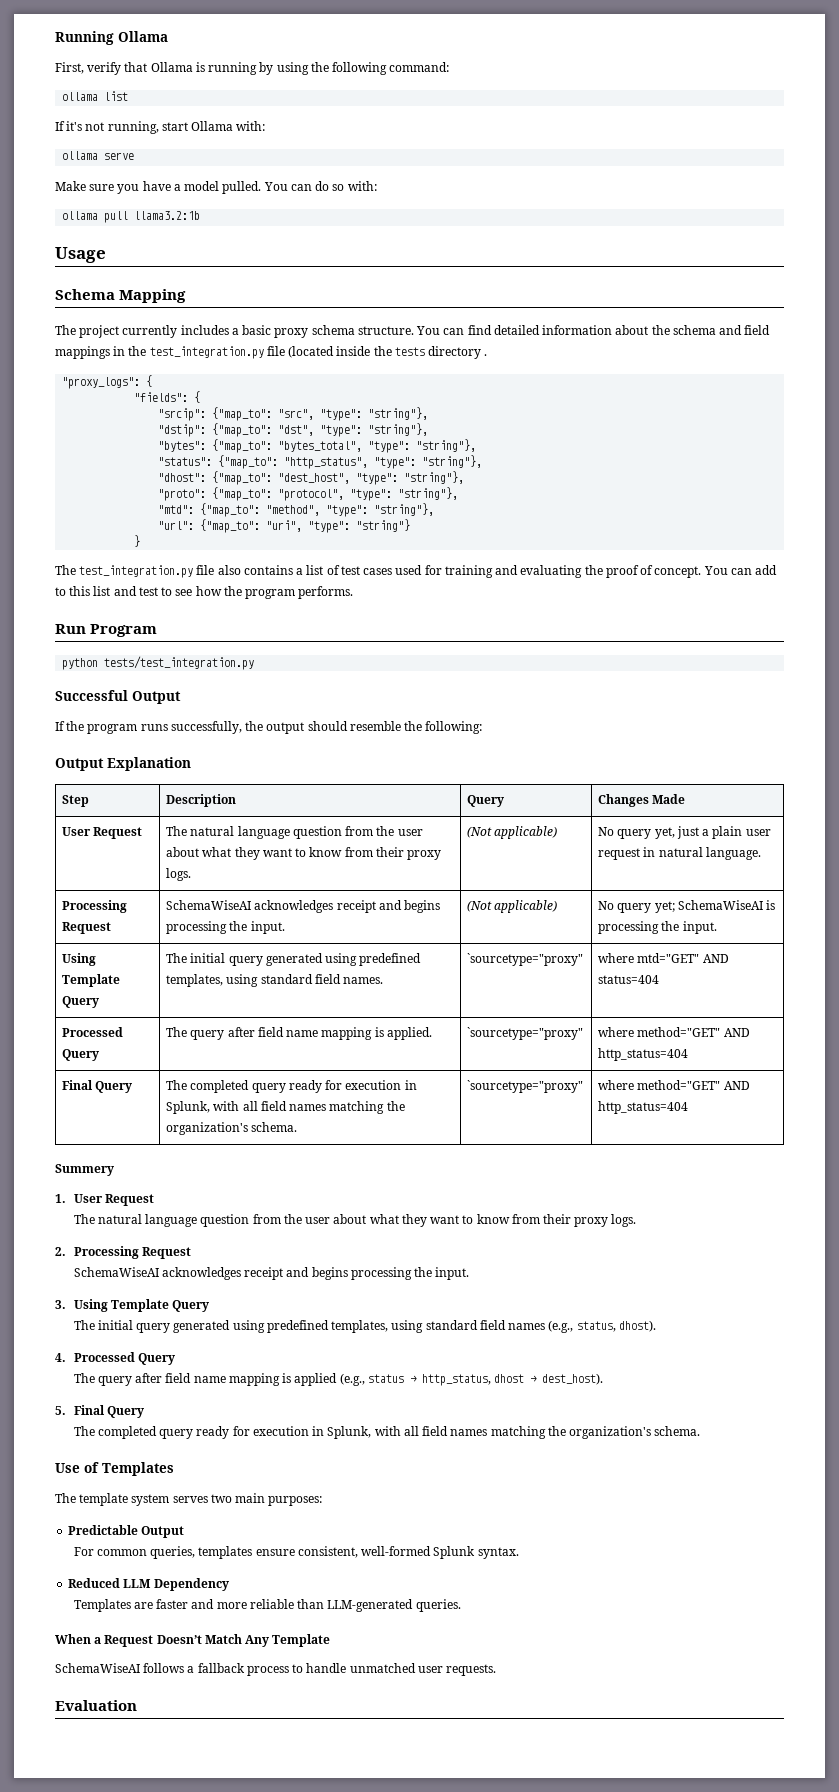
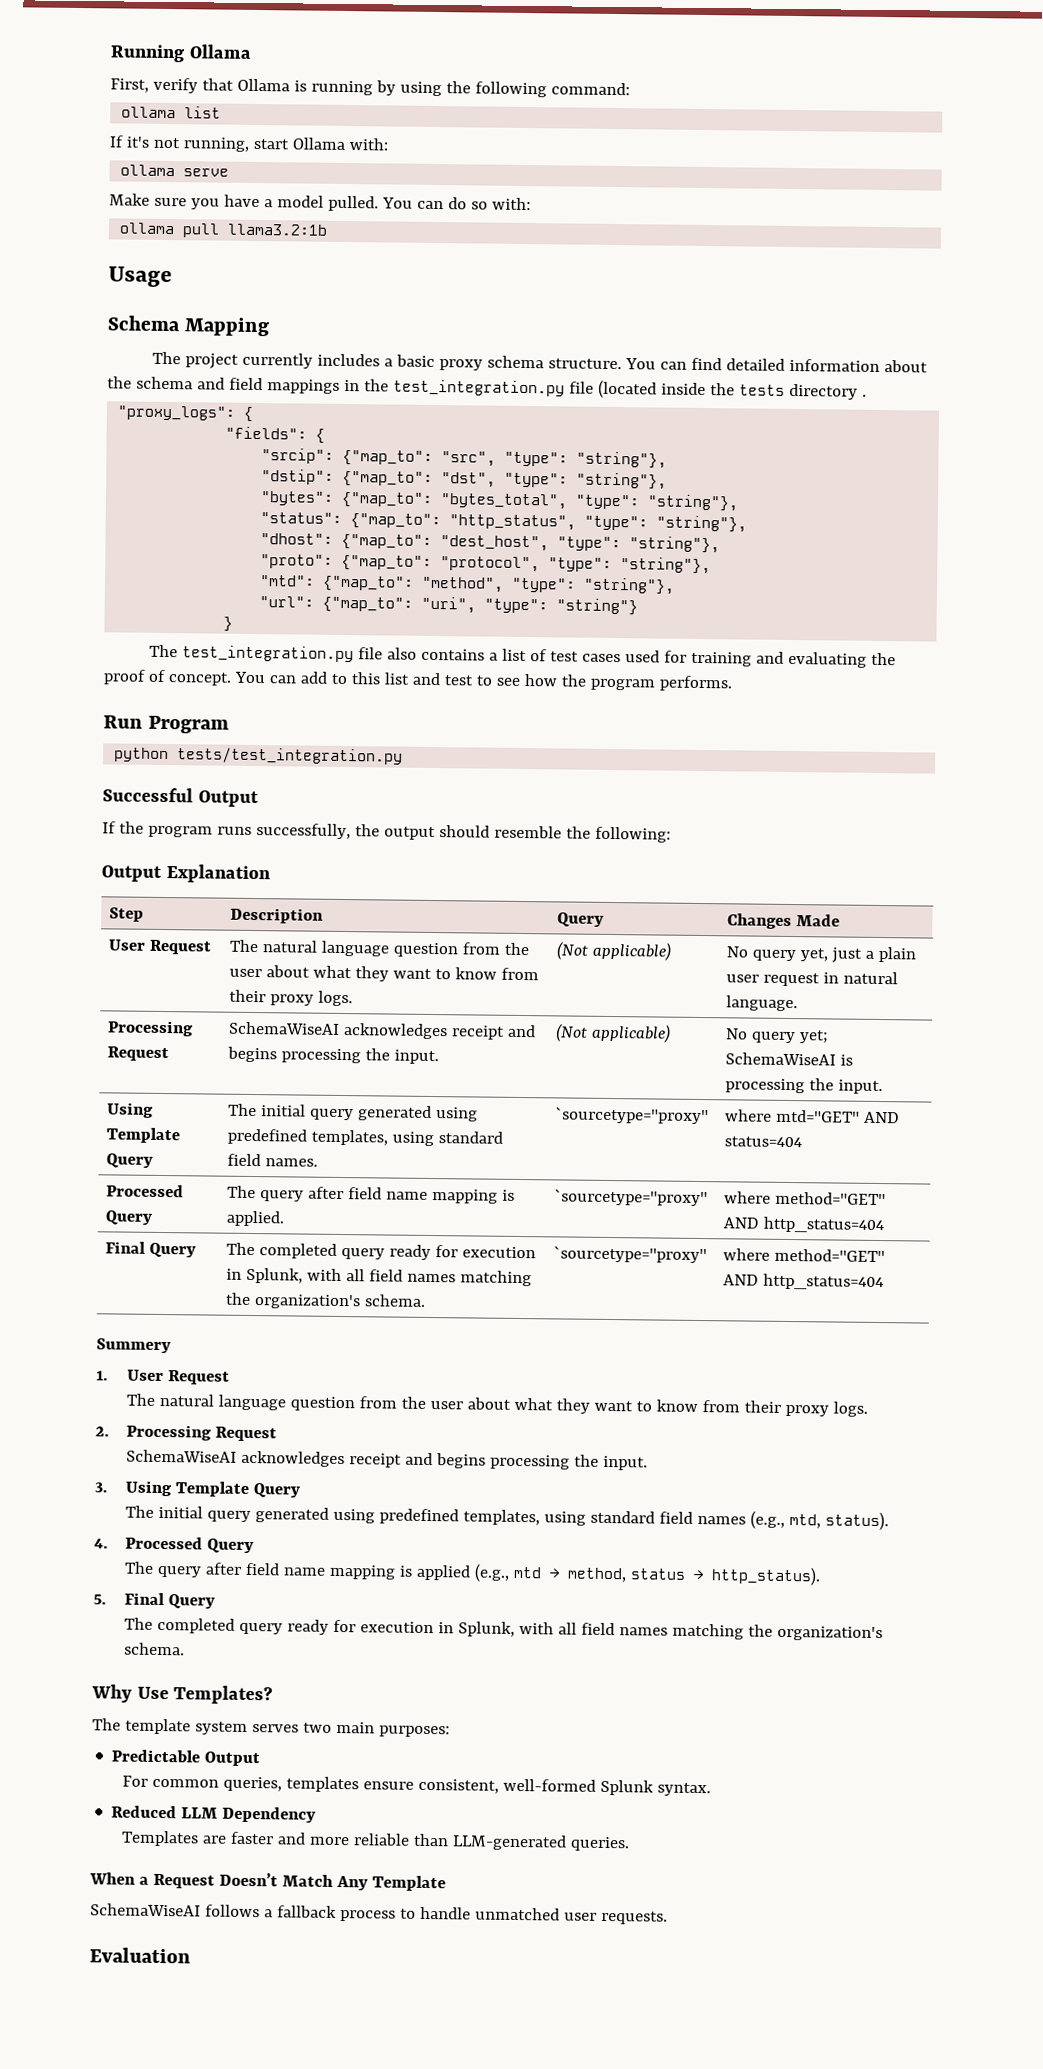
- The initial query generated using predefined templates, using standard field names (e.g., status, dhost).
+ The initial query generated using predefined templates, using standard field names (e.g., mtd, status).
- The query after field name mapping is applied (e.g., status → http_status, dhost → dest_host).
+ The query after field name mapping is applied (e.g., mtd → method, status → http_status).
- Use of Templates
+ Why Use Templates?

